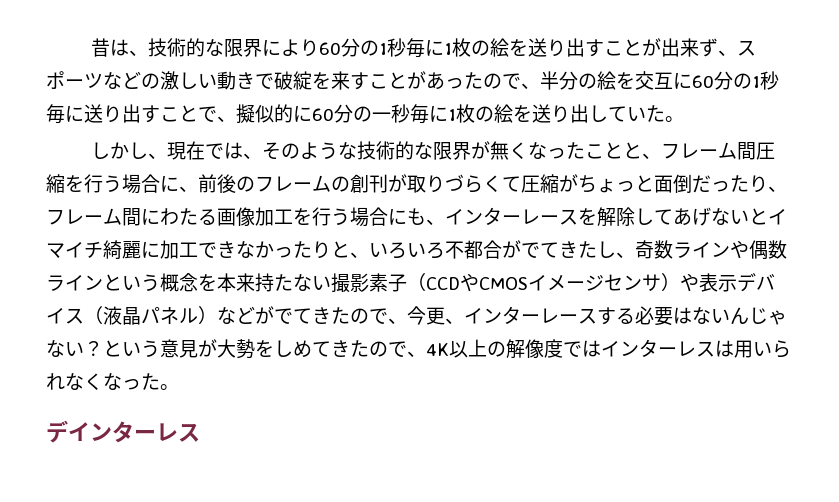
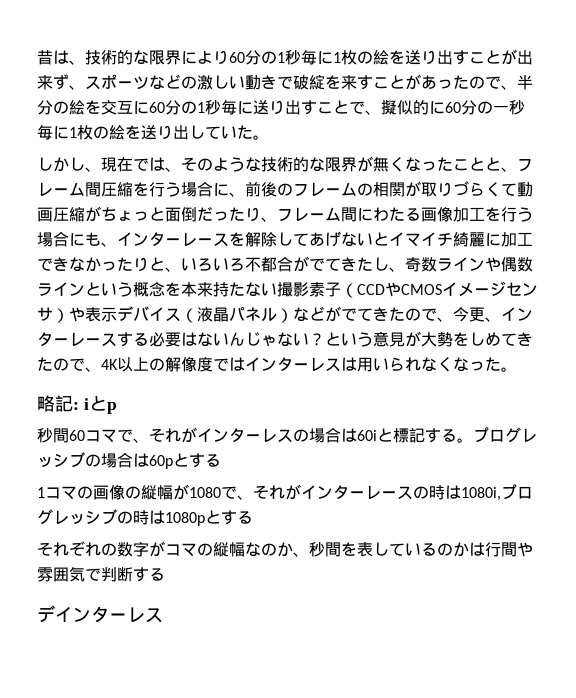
- しかし、現在では、そのような技術的な限界が無くなったことと、フレーム間圧縮を行う場合に、前後のフレームの創刊が取りづらくて圧縮がちょっと面倒だったり、フレーム間にわたる画像加工を行う場合にも、インターレースを解除してあげないとイマイチ綺麗に加工できなかったりと、いろいろ不都合がでてきたし、奇数ラインや偶数ラインという概念を本来持たない撮影素子（CCDやCMOSイメージセンサ）や表示デバイス（液晶パネル）などがでてきたので、今更、インターレースする必要はないんじゃない？
+ しかし、現在では、そのような技術的な限界が無くなったことと、フレーム間圧縮を行う場合に、前後のフレームの相関が取りづらくて動画圧縮がちょっと面倒だったり、フレーム間にわたる画像加工を行う場合にも、インターレースを解除してあげないとイマイチ綺麗に加工できなかったりと、いろいろ不都合がでてきたし、奇数ラインや偶数ラインという概念を本来持たない撮影素子（CCDやCMOSイメージセンサ）や表示デバイス（液晶パネル）などがでてきたので、今更、インターレースする必要はないんじゃない？
+ 略記: iとp
+ 秒間60コマで、それがインターレスの場合は60iと標記する。プログレッシブの場合は60pとする
+ 1コマの画像の縦幅が1080で、それがインターレースの時は1080i,プログレッシブの時は1080pとする
+ それぞれの数字がコマの縦幅なのか、秒間を表しているのかは行間や雰囲気で判断する

